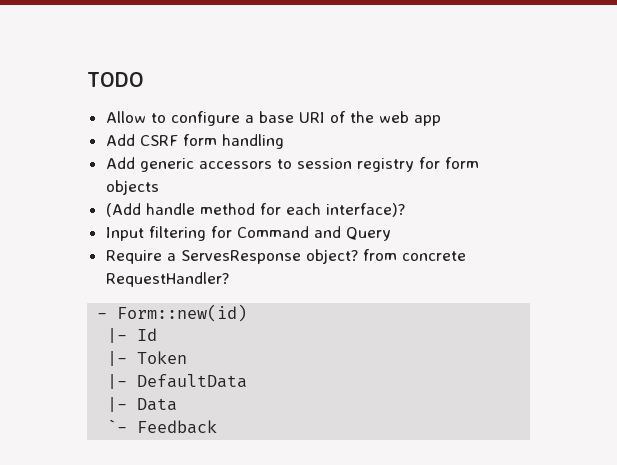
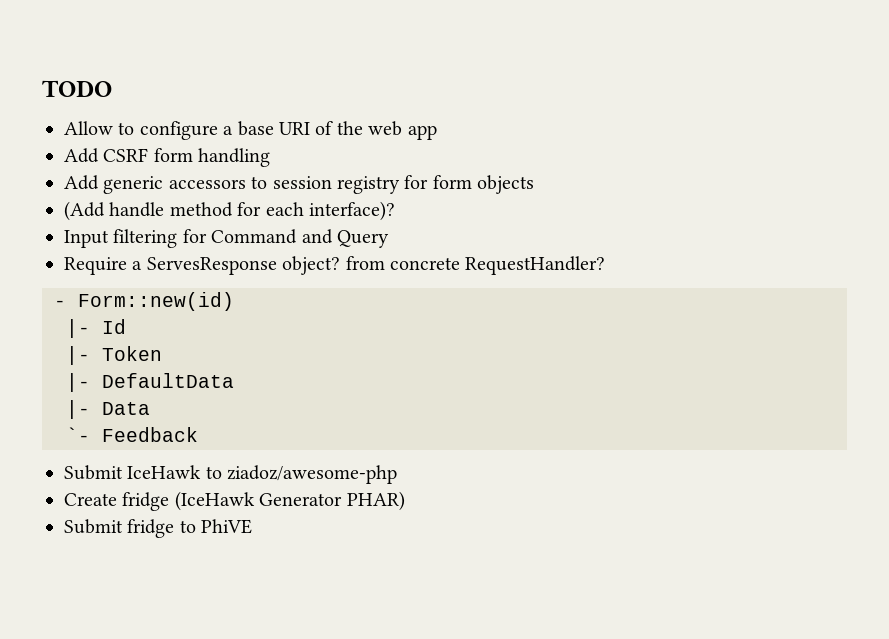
+ Submit IceHawk to ziadoz/awesome-php
+ Create fridge (IceHawk Generator PHAR)
+ Submit fridge to PhiVE

